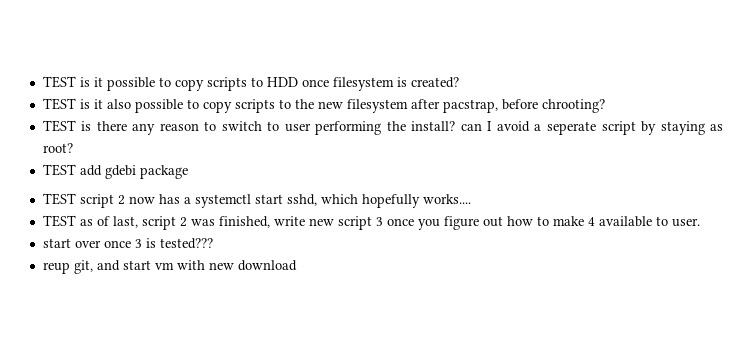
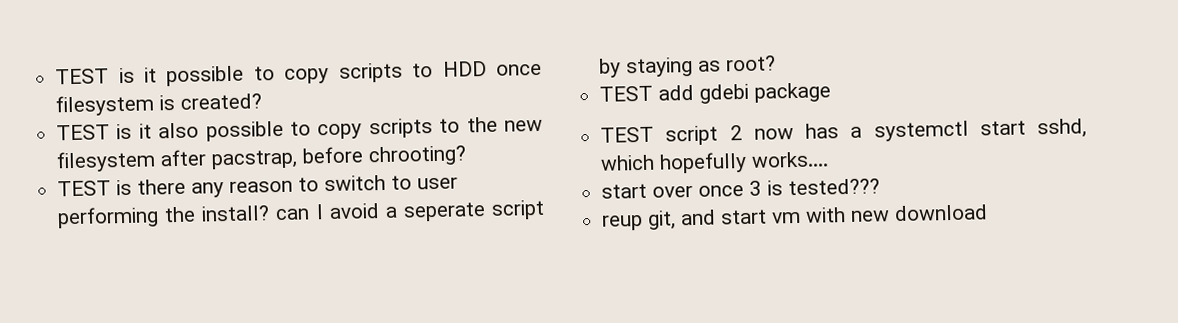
- TEST as of last, script 2 was finished, write new script 3 once you figure out how to make 4 available to user.

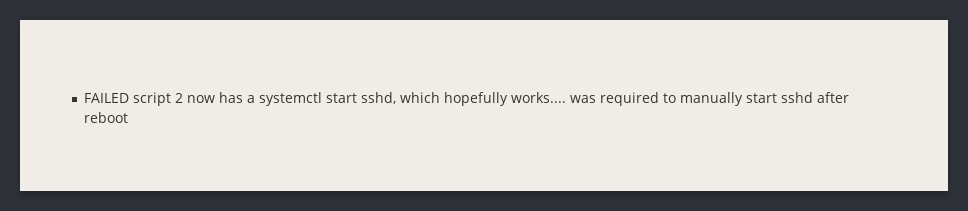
- TEST is it possible to copy scripts to HDD once filesystem is created?
- TEST is it also possible to copy scripts to the new filesystem after pacstrap, before chrooting?
- TEST is there any reason to switch to user performing the install? can I avoid a seperate script by staying as root?
- TEST add gdebi package
- TEST script 2 now has a systemctl start sshd, which hopefully works....
- start over once 3 is tested???
- reup git, and start vm with new download
+ FAILED script 2 now has a systemctl start sshd, which hopefully works.... was required to manually start sshd after reboot

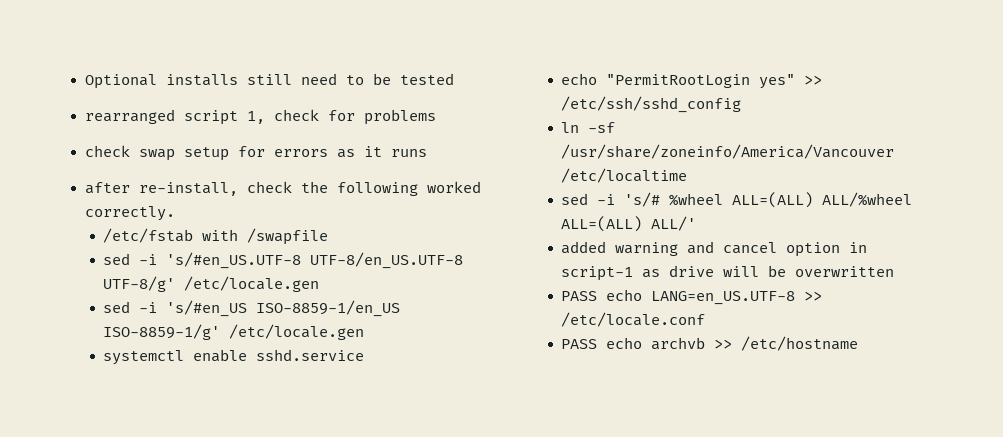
- FAILED script 2 now has a systemctl start sshd, which hopefully works.... was required to manually start sshd after reboot
+ Optional installs still need to be tested
+ rearranged script 1, check for problems
+ check swap setup for errors as it runs
+ after re-install, check the following worked correctly.
+ /etc/fstab with /swapfile
+ sed -i 's/#en_US.UTF-8 UTF-8/en_US.UTF-8 UTF-8/g' /etc/locale.gen
+ sed -i 's/#en_US ISO-8859-1/en_US ISO-8859-1/g' /etc/locale.gen
+ systemctl enable sshd.service
+ echo "PermitRootLogin yes" >> /etc/ssh/sshd_config
+ ln -sf /usr/share/zoneinfo/America/Vancouver /etc/localtime
+ sed -i 's/# %wheel ALL=(ALL) ALL/%wheel ALL=(ALL) ALL/'
+ added warning and cancel option in script-1 as drive will be overwritten
+ PASS echo LANG=en_US.UTF-8 >> /etc/locale.conf
+ PASS echo archvb >> /etc/hostname

